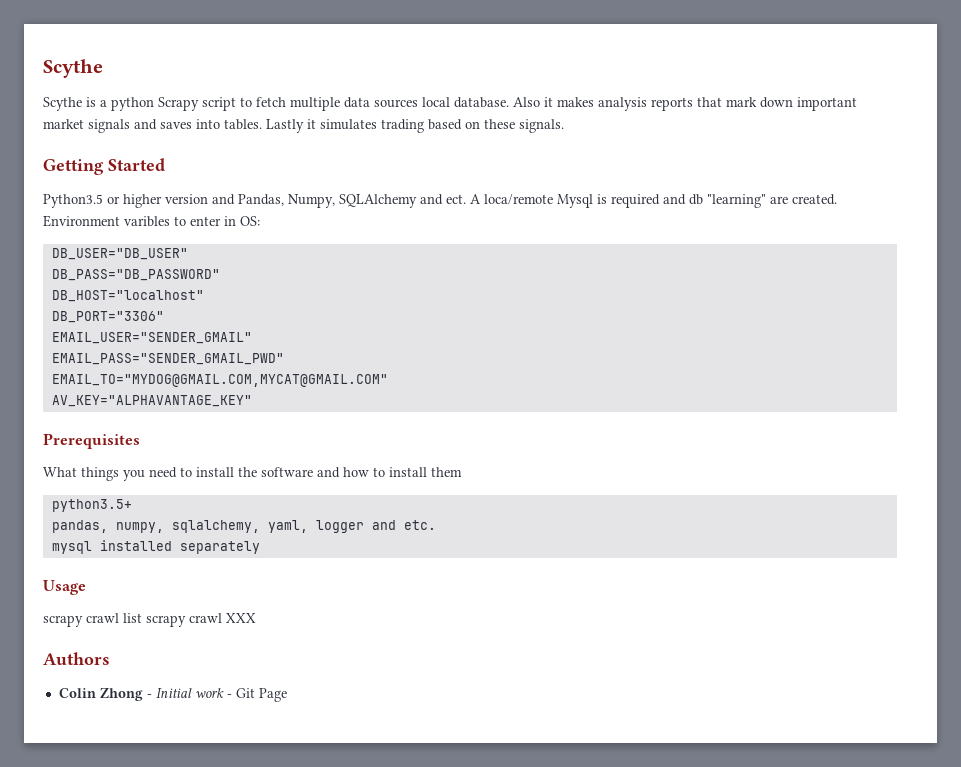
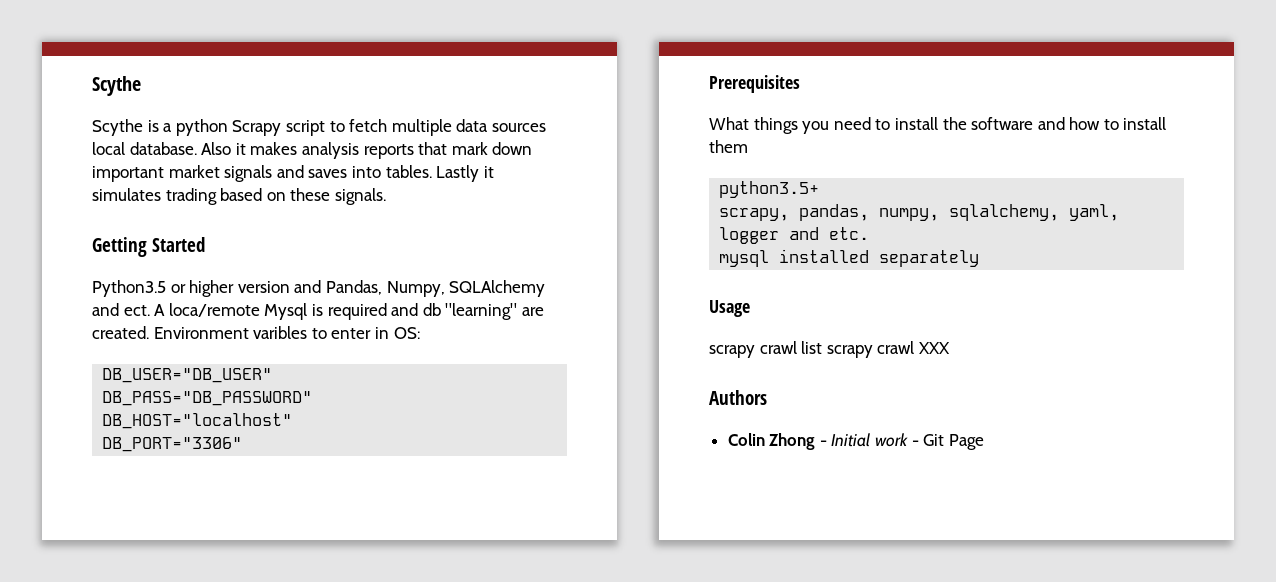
- EMAIL_USER="SENDER_GMAIL"
- EMAIL_PASS="SENDER_GMAIL_PWD"
- EMAIL_TO="MYDOG@GMAIL.COM,MYCAT@GMAIL.COM"
- AV_KEY="ALPHAVANTAGE_KEY"
- pandas, numpy, sqlalchemy, yaml, logger and etc.
+ scrapy, pandas, numpy, sqlalchemy, yaml, logger and etc.

